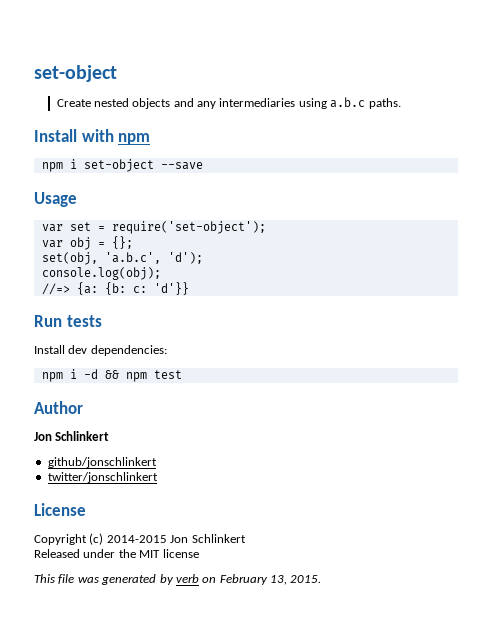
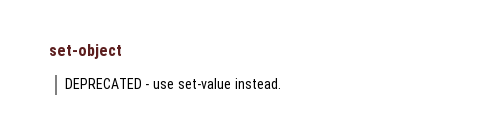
- Create nested objects and any intermediaries using a.b.c paths.
- Install with npm
- npm i set-object --save
- Usage
- var set = require('set-object');
- var obj = {};
- set(obj, 'a.b.c', 'd');
- console.log(obj);
- //=> {a: {b: c: 'd'}}
- Run tests
- Install dev dependencies:
- npm i -d && npm test
- Author
- Jon Schlinkert
- github/jonschlinkert
- twitter/jonschlinkert
- License
- Copyright (c) 2014-2015 Jon Schlinkert
- Released under the MIT license
- This file was generated by verb on February 13, 2015.
+ DEPRECATED - use set-value instead.

